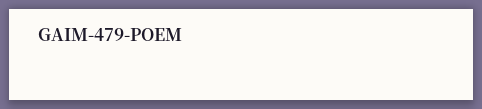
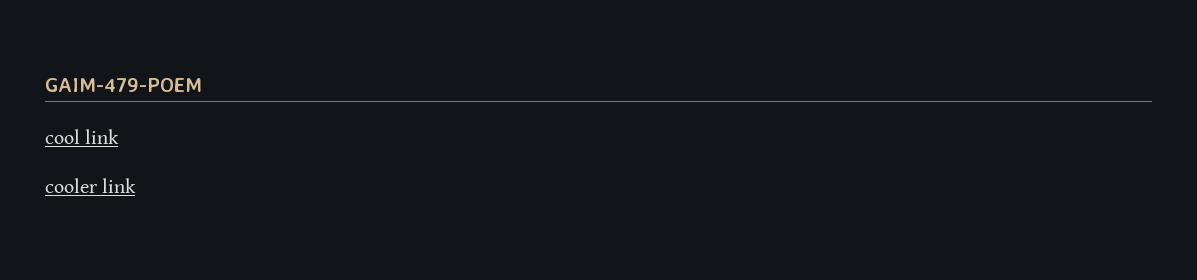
+ cool link
+ cooler link

